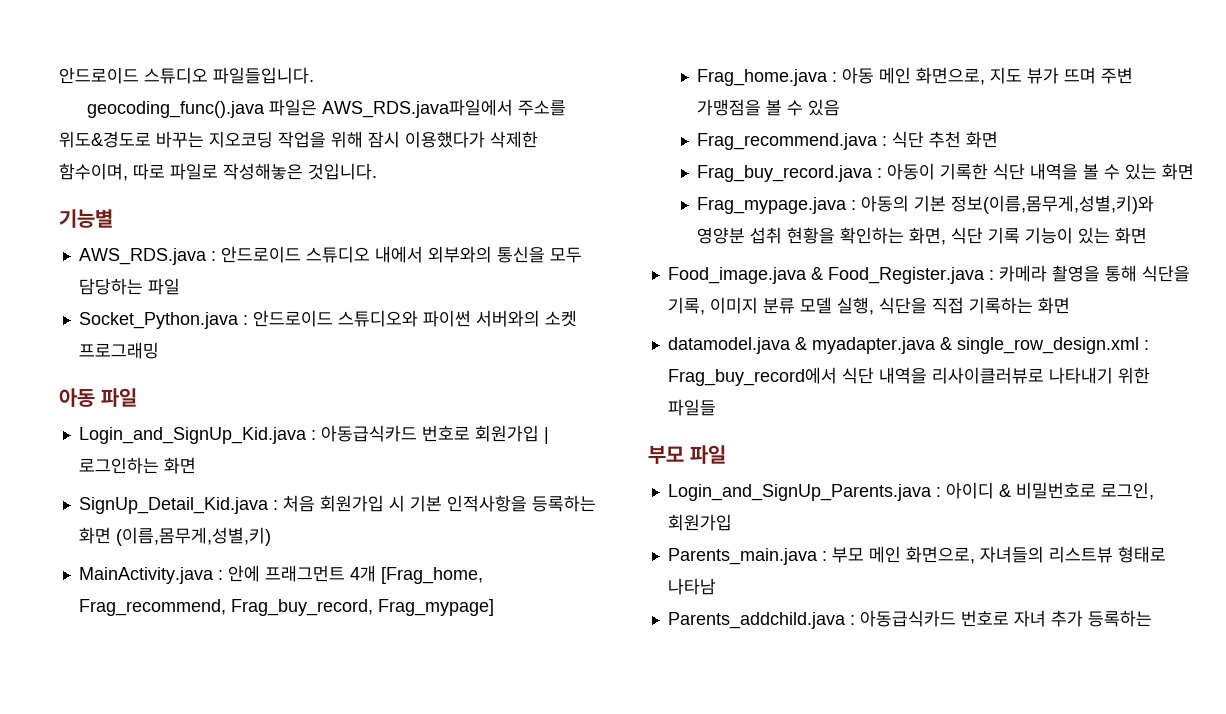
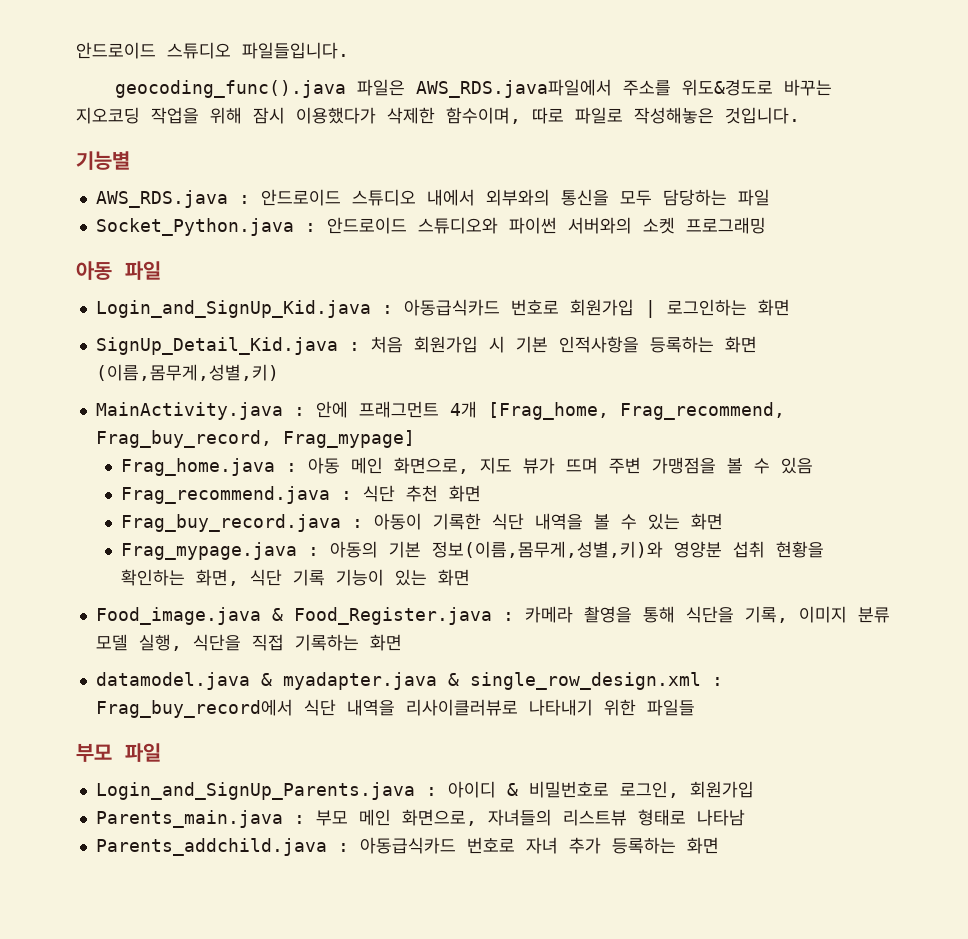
- Parents_addchild.java : 아동급식카드 번호로 자녀 추가 등록하는
+ Parents_addchild.java : 아동급식카드 번호로 자녀 추가 등록하는 화면

